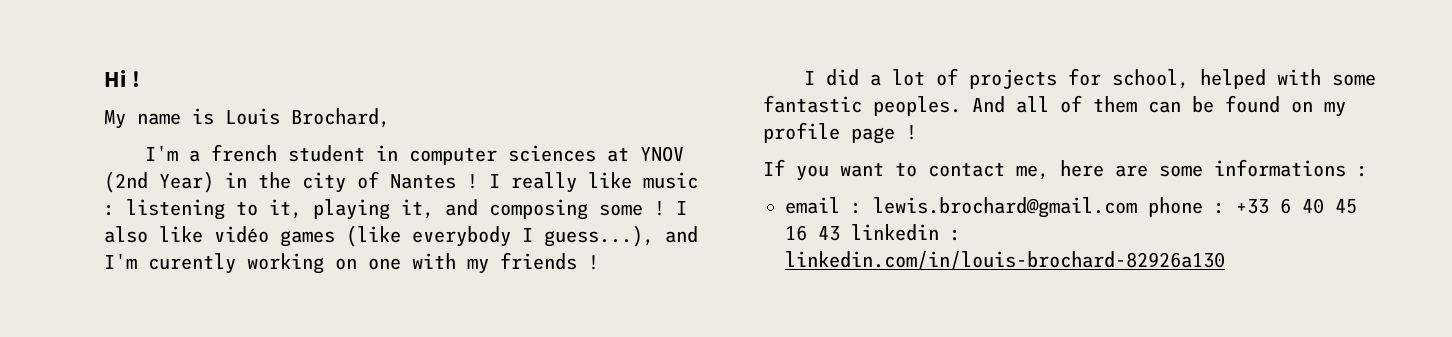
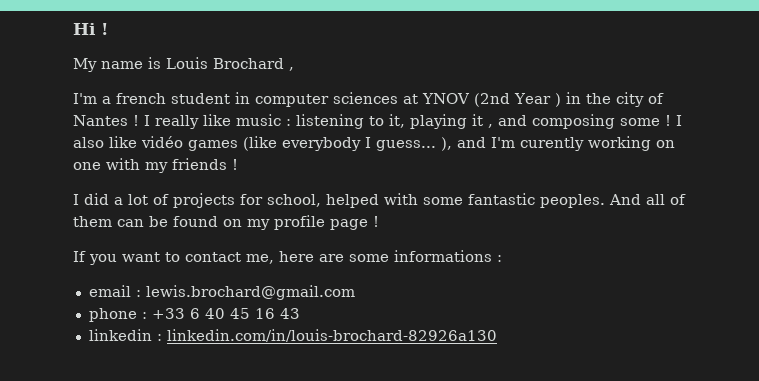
- My name is Louis Brochard,
+ My name is Louis Brochard ,
- I'm a french student in computer sciences at YNOV (2nd Year) in the city of Nantes !
+ I'm a french student in computer sciences at YNOV (2nd Year ) in the city of Nantes !
- I really like music : listening to it, playing it, and composing some !
+ I really like music : listening to it, playing it , and composing some !
- I also like vidéo games (like everybody I guess...), and I'm curently working on one with my friends !
+ I also like vidéo games (like everybody I guess... ), and I'm curently working on one with my friends !
- email : lewis.brochard@gmail.com phone : +33 6 40 45 16 43 linkedin : linkedin.com/in/louis-brochard-82926a130
+ email : lewis.brochard@gmail.com
+ phone : +33 6 40 45 16 43
+ linkedin : linkedin.com/in/louis-brochard-82926a130

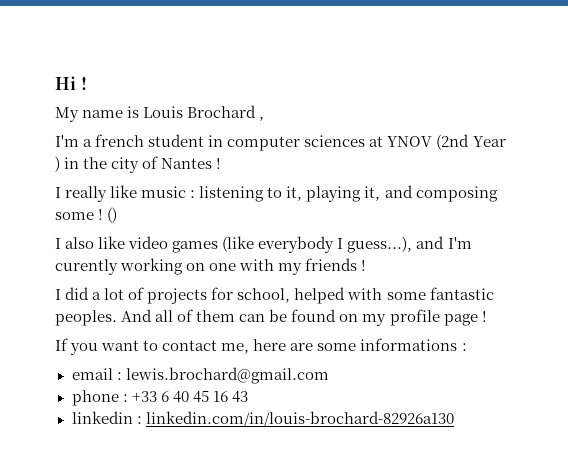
- I'm a french student in computer sciences at YNOV (2nd Year ) in the city of Nantes ! I really like music : listening to it, playing it , and composing some ! I also like vidéo games (like everybody I guess... ), and I'm curently working on one with my friends !
+ I'm a french student in computer sciences at YNOV (2nd Year ) in the city of Nantes !
+ I really like music : listening to it, playing it, and composing some ! ()
+ I also like video games (like everybody I guess...), and I'm curently working on one with my friends !

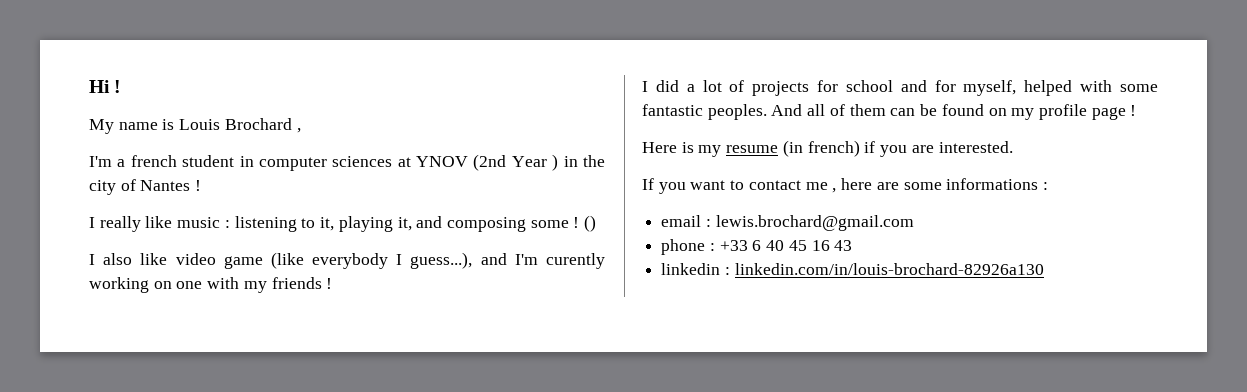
- I also like video games (like everybody I guess...), and I'm curently working on one with my friends !
+ I also like video game (like everybody I guess...), and I'm curently working on one with my friends !
- I did a lot of projects for school, helped with some fantastic peoples.
+ I did a lot of projects for school and for myself, helped with some fantastic peoples.
+ Here is my resume (in french) if you are interested.
- If you want to contact me, here are some informations :
+ If you want to contact me , here are some informations :

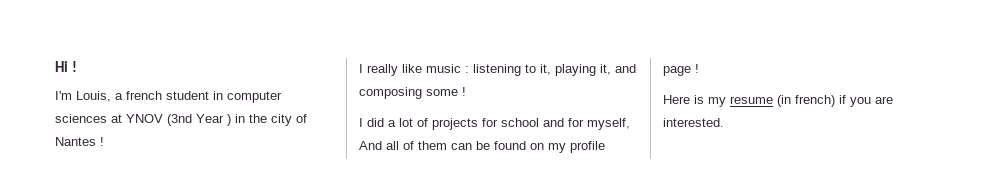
- My name is Louis Brochard ,
- I'm a french student in computer sciences at YNOV (2nd Year ) in the city of Nantes !
+ I'm Louis, a french student in computer sciences at YNOV (3nd Year ) in the city of Nantes !
- ()
- I also like video game (like everybody I guess...), and I'm curently working on one with my friends !
- I did a lot of projects for school and for myself, helped with some fantastic peoples. And all of them can be found on my profile page !
+ I did a lot of projects for school and for myself, And all of them can be found on my profile page !
- If you want to contact me , here are some informations :
- email : lewis.brochard@gmail.com
- phone : +33 6 40 45 16 43
- linkedin : linkedin.com/in/louis-brochard-82926a130

